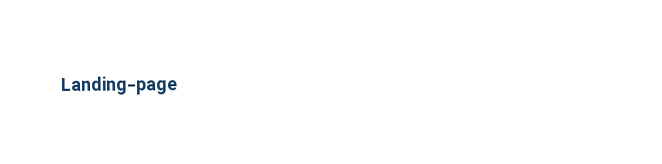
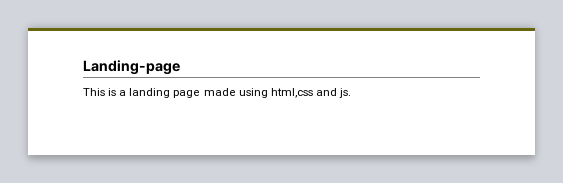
+ This is a landing page made using html,css and js.

